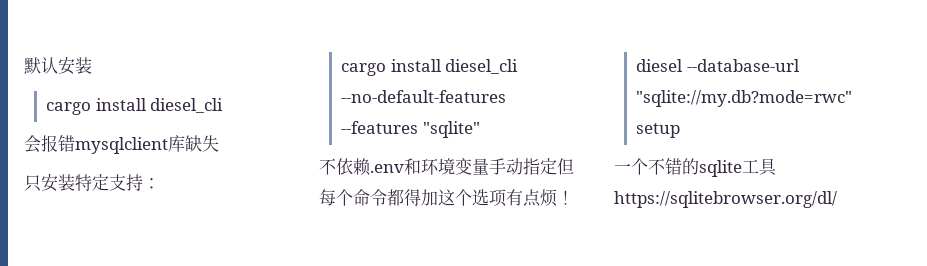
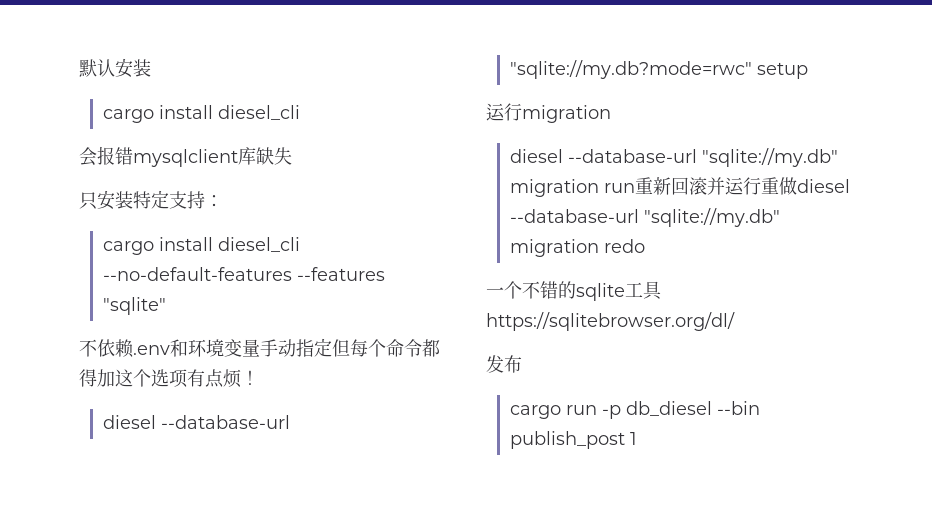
+ 运行migration
+ diesel --database-url "sqlite://my.db" migration run重新回滚并运行重做diesel --database-url "sqlite://my.db" migration redo
+ 发布
+ cargo run -p db_diesel --bin publish_post 1

